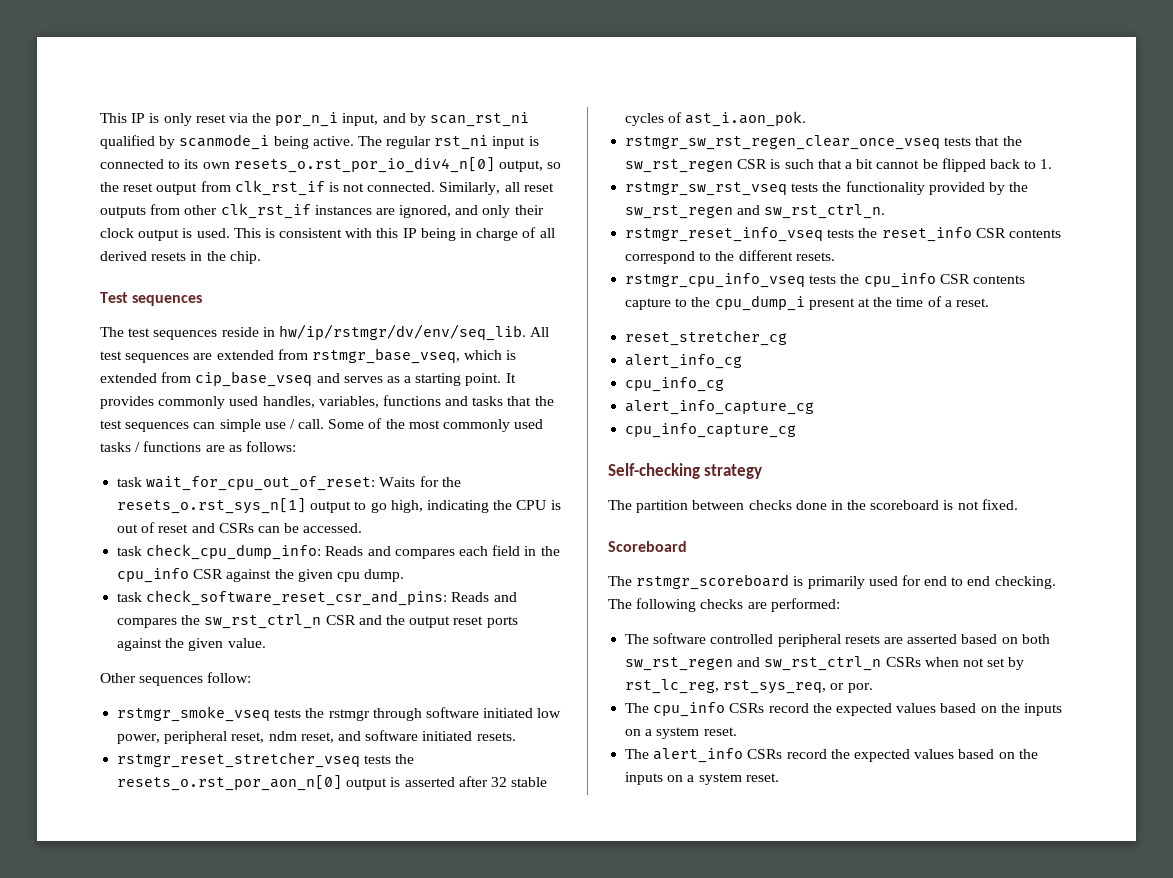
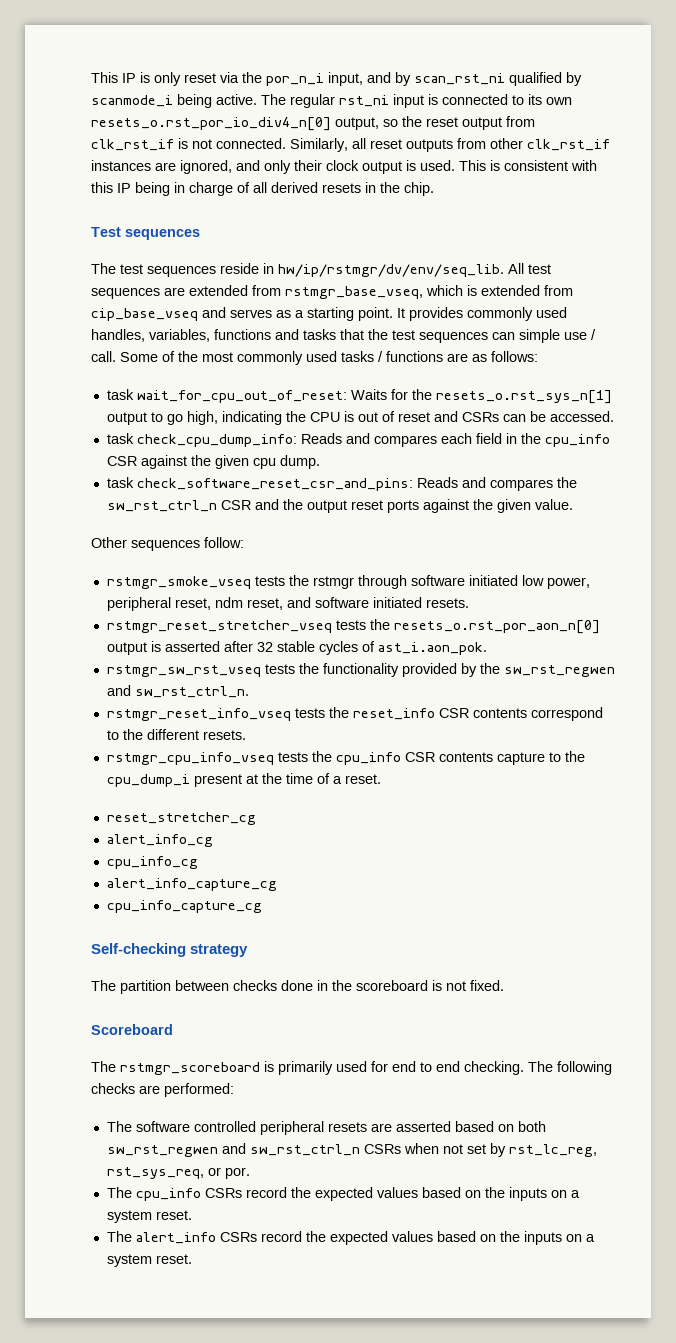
- rstmgr_sw_rst_regen_clear_once_vseq tests that the sw_rst_regen CSR is such that a bit cannot be flipped back to 1.
- rstmgr_sw_rst_vseq tests the functionality provided by the sw_rst_regen and sw_rst_ctrl_n.
+ rstmgr_sw_rst_vseq tests the functionality provided by the sw_rst_regwen and sw_rst_ctrl_n.
- The software controlled peripheral resets are asserted based on both sw_rst_regen and sw_rst_ctrl_n CSRs when not set by rst_lc_reg, rst_sys_req, or por.
+ The software controlled peripheral resets are asserted based on both sw_rst_regwen and sw_rst_ctrl_n CSRs when not set by rst_lc_reg, rst_sys_req, or por.

